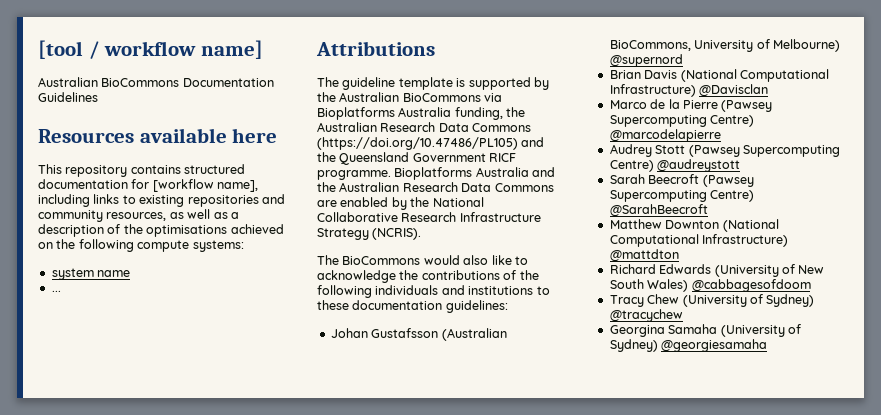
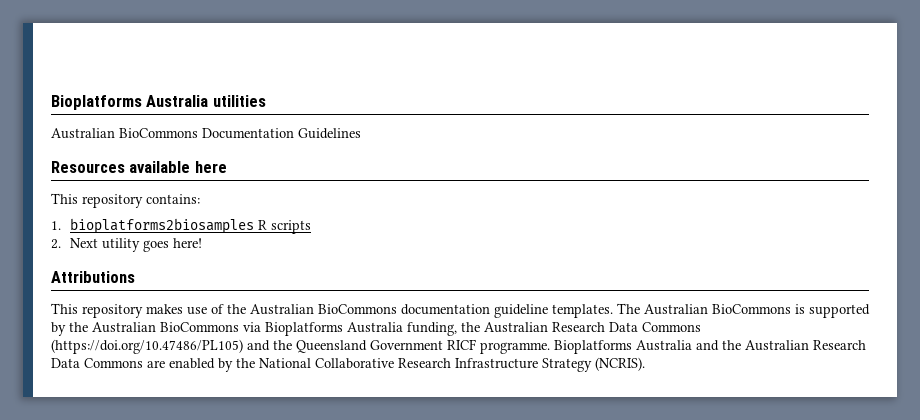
- [tool / workflow name]
+ Bioplatforms Australia utilities
- This repository contains structured documentation for [workflow name], including links to existing repositories and community resources, as well as a description of the optimisations achieved on the following compute systems:
- system name
- ...
+ This repository contains:
+ 1. bioplatforms2biosamples R scripts
+ 2. Next utility goes here!
  Attributions
- The guideline template is supported by the Australian BioCommons via Bioplatforms Australia funding, the Australian Research Data Commons (https://doi.org/10.47486/PL105) and the Queensland Government RICF programme.
+ This repository makes use of the Australian BioCommons documentation guideline templates. The Australian BioCommons is supported by the Australian BioCommons via Bioplatforms Australia funding, the Australian Research Data Commons (https://doi.org/10.47486/PL105) and the Queensland Government RICF programme.
- The BioCommons would also like to acknowledge the contributions of the following individuals and institutions to these documentation guidelines:
- Johan Gustafsson (Australian BioCommons, University of Melbourne) @supernord
- Brian Davis (National Computational Infrastructure) @Davisclan
- Marco de la Pierre (Pawsey Supercomputing Centre) @marcodelapierre
- Audrey Stott (Pawsey Supercomputing Centre) @audreystott
- Sarah Beecroft (Pawsey Supercomputing Centre) @SarahBeecroft
- Matthew Downton (National Computational Infrastructure) @mattdton
- Richard Edwards (University of New South Wales) @cabbagesofdoom
- Tracy Chew (University of Sydney) @tracychew
- Georgina Samaha (University of Sydney) @georgiesamaha

